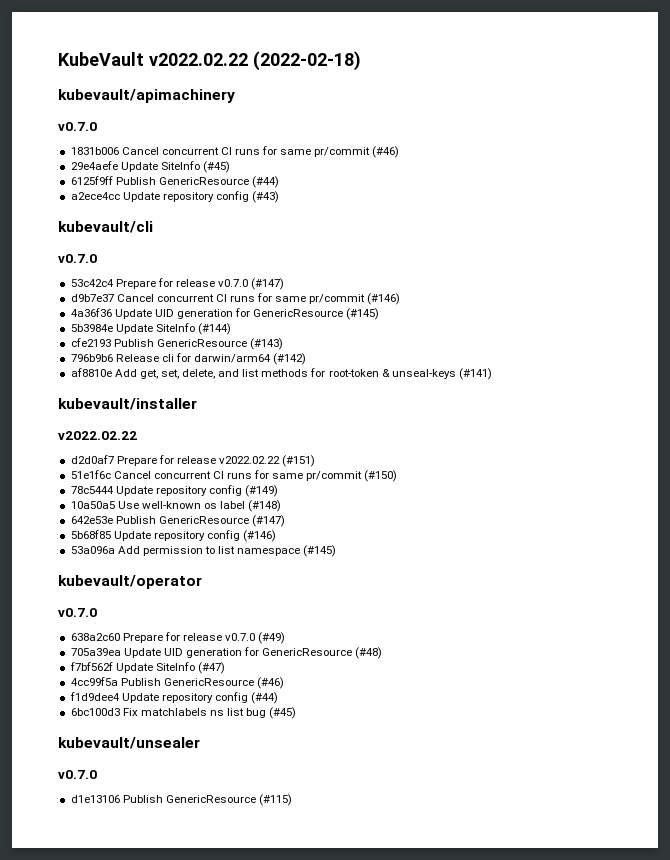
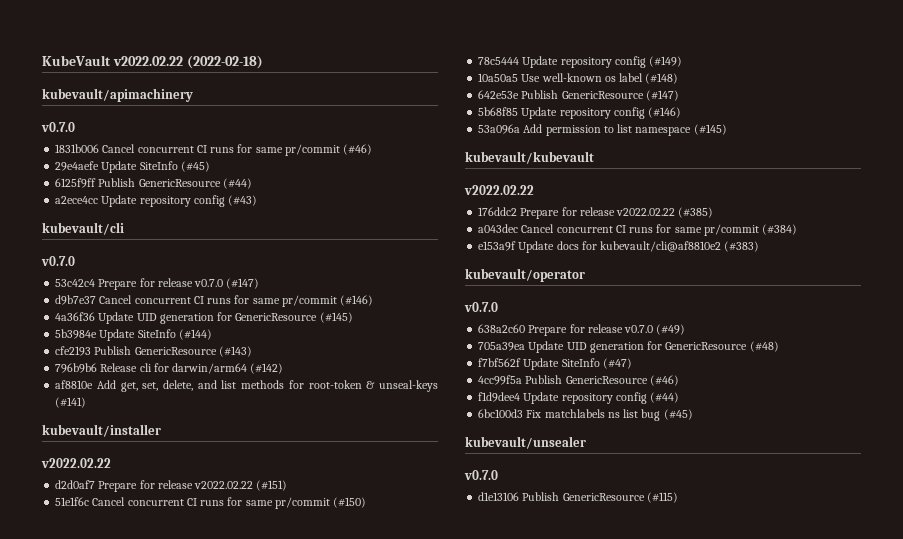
+ kubevault/kubevault
+ v2022.02.22
+ 176ddc2 Prepare for release v2022.02.22 (#385)
+ a043dec Cancel concurrent CI runs for same pr/commit (#384)
+ e153a9f Update docs for kubevault/cli@af8810e2 (#383)

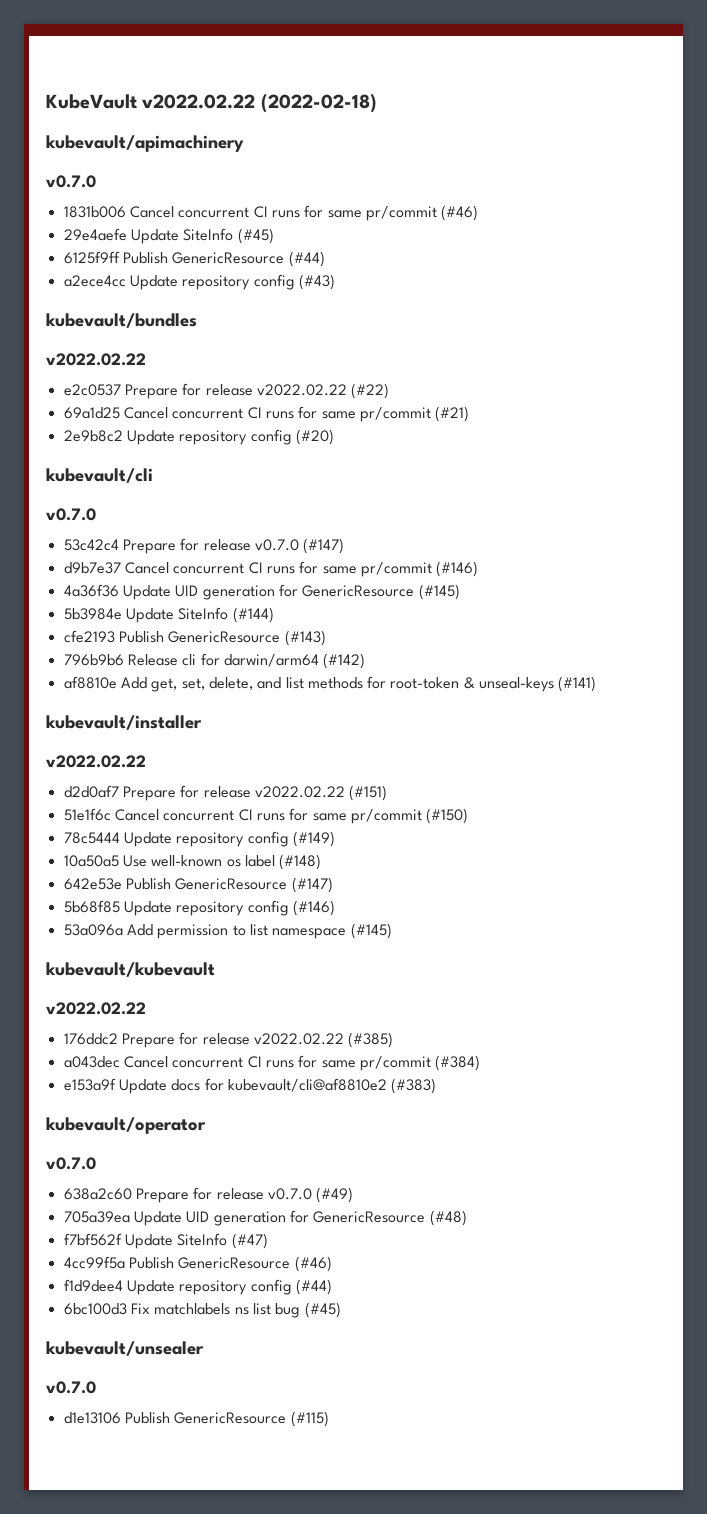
+ kubevault/bundles
+ v2022.02.22
+ e2c0537 Prepare for release v2022.02.22 (#22)
+ 69a1d25 Cancel concurrent CI runs for same pr/commit (#21)
+ 2e9b8c2 Update repository config (#20)

